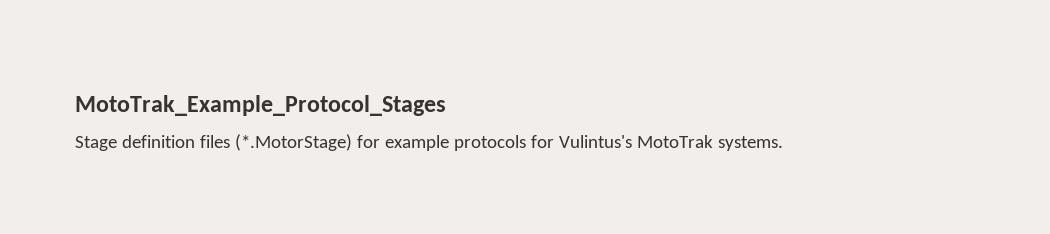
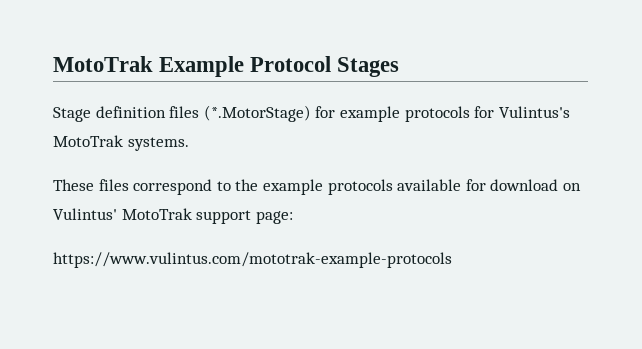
- MotoTrak_Example_Protocol_Stages
+ MotoTrak Example Protocol Stages
+ These files correspond to the example protocols available for download on Vulintus' MotoTrak support page:
+ https://www.vulintus.com/mototrak-example-protocols

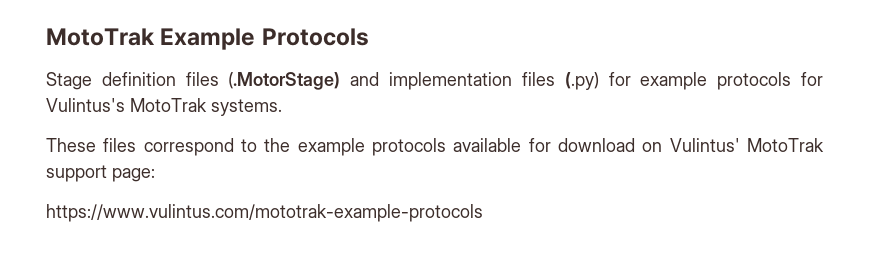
- MotoTrak Example Protocol Stages
+ MotoTrak Example Protocols
- Stage definition files (*.MotorStage) for example protocols for Vulintus's MotoTrak systems.
+ Stage definition files (.MotorStage) and implementation files (.py) for example protocols for Vulintus's MotoTrak systems.

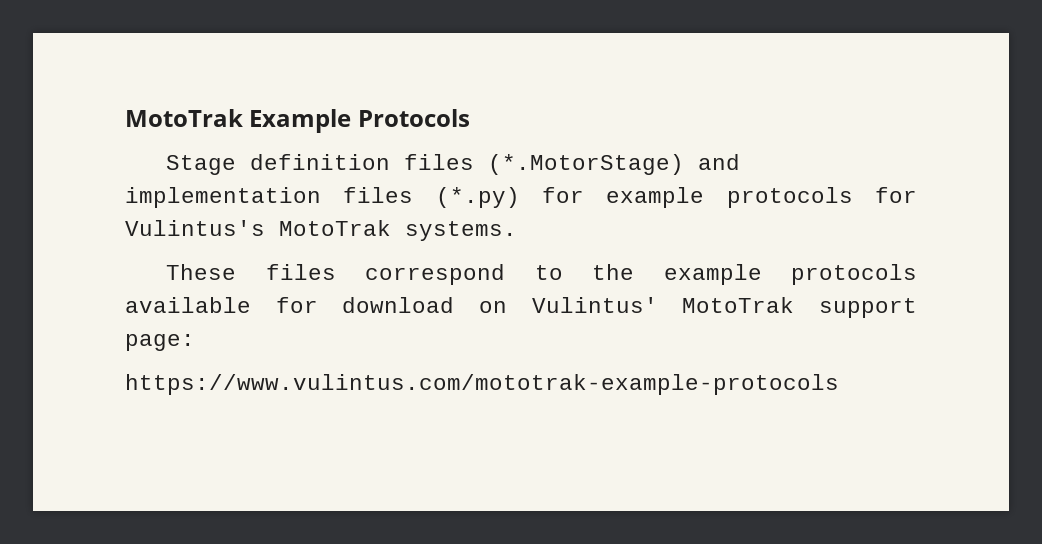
- Stage definition files (.MotorStage) and implementation files (.py) for example protocols for Vulintus's MotoTrak systems.
+ Stage definition files (*.MotorStage) and implementation files (*.py) for example protocols for Vulintus's MotoTrak systems.

